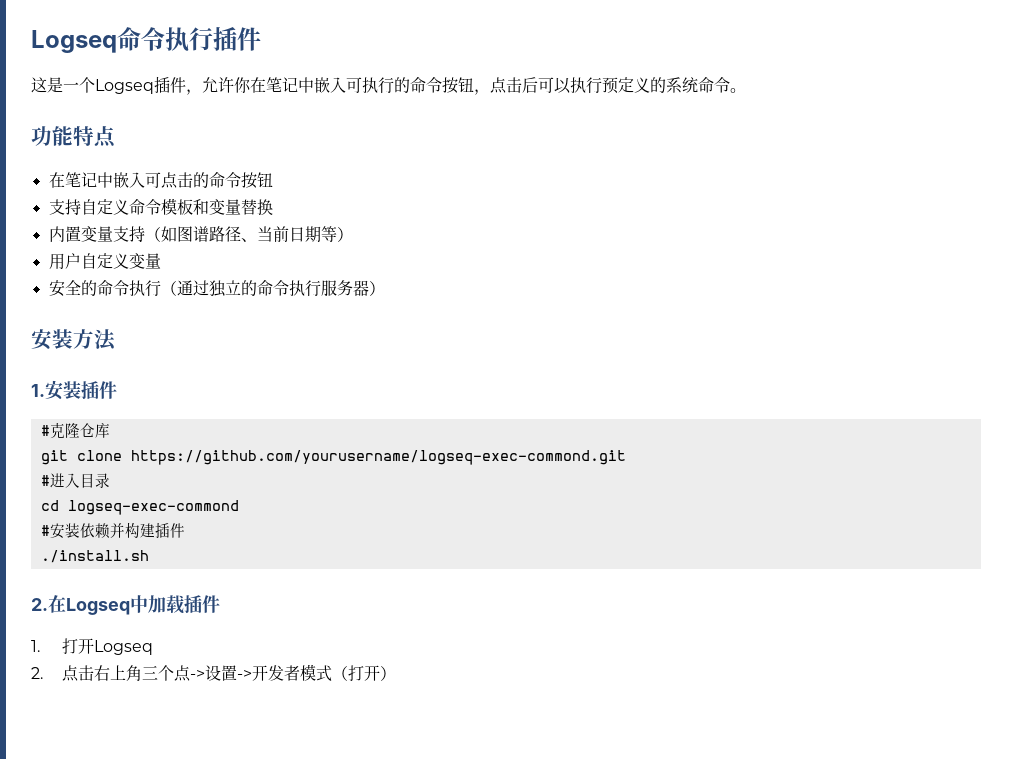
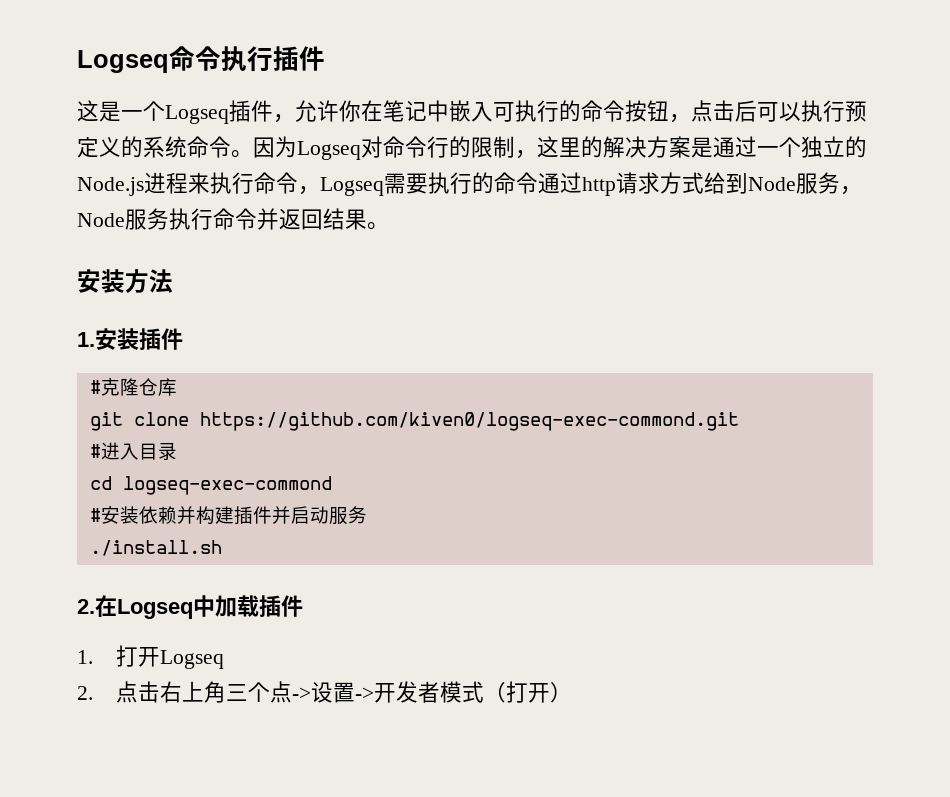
- 这是一个Logseq插件，允许你在笔记中嵌入可执行的命令按钮，点击后可以执行预定义的系统命令。
- 功能特点
- 在笔记中嵌入可点击的命令按钮
- 支持自定义命令模板和变量替换
- 内置变量支持（如图谱路径、当前日期等）
- 用户自定义变量
- 安全的命令执行（通过独立的命令执行服务器）
+ 这是一个Logseq插件，允许你在笔记中嵌入可执行的命令按钮，点击后可以执行预定义的系统命令。因为Logseq对命令行的限制，这里的解决方案是通过一个独立的Node.js进程来执行命令，Logseq需要执行的命令通过http请求方式给到Node服务，Node服务执行命令并返回结果。
- git clone https://github.com/yourusername/logseq-exec-commond.git
+ git clone https://github.com/kiven0/logseq-exec-commond.git
- #安装依赖并构建插件
+ #安装依赖并构建插件并启动服务

